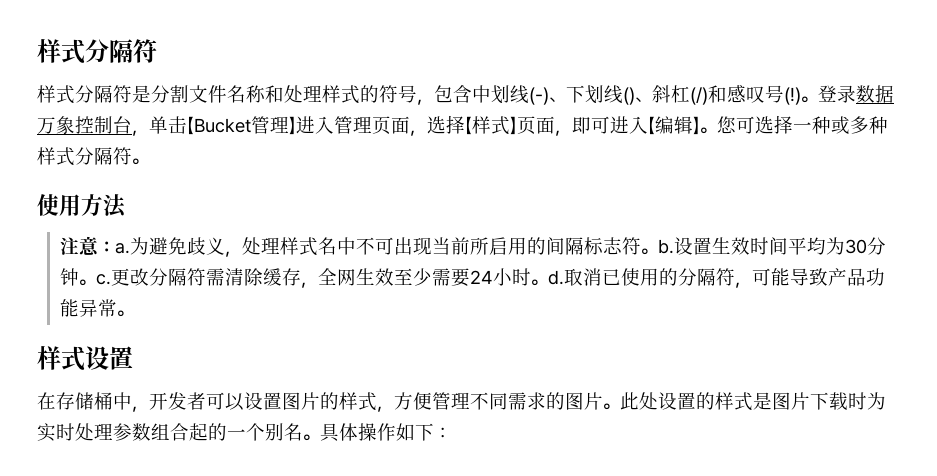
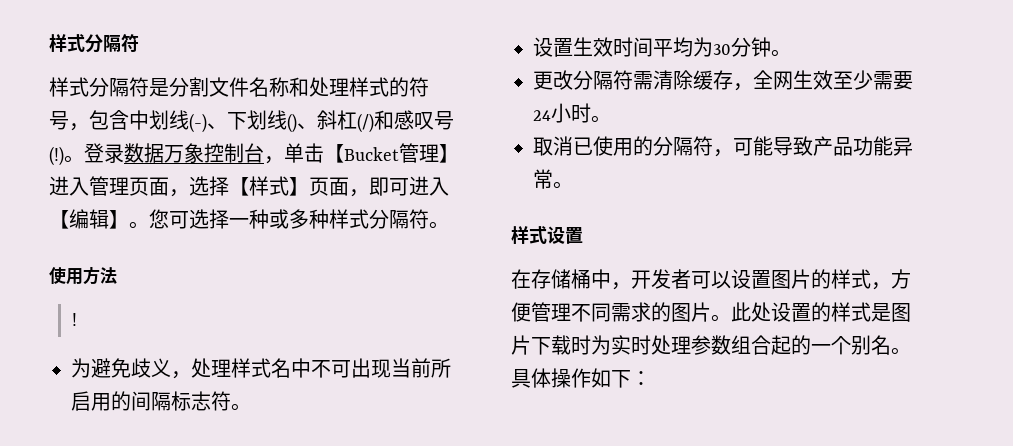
- 注意：a.为避免歧义，处理样式名中不可出现当前所启用的间隔标志符。b.设置生效时间平均为30分钟。c.更改分隔符需清除缓存，全网生效至少需要24小时。d.取消已使用的分隔符，可能导致产品功能异常。
+ !
+ 为避免歧义，处理样式名中不可出现当前所启用的间隔标志符。
+ 设置生效时间平均为30分钟。
+ 更改分隔符需清除缓存，全网生效至少需要24小时。
+ 取消已使用的分隔符，可能导致产品功能异常。

